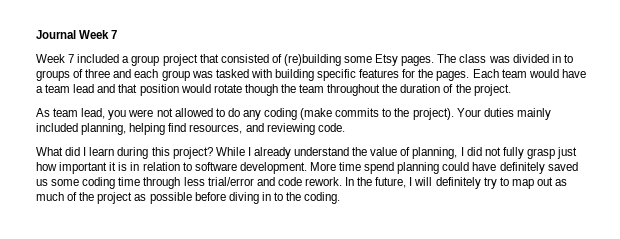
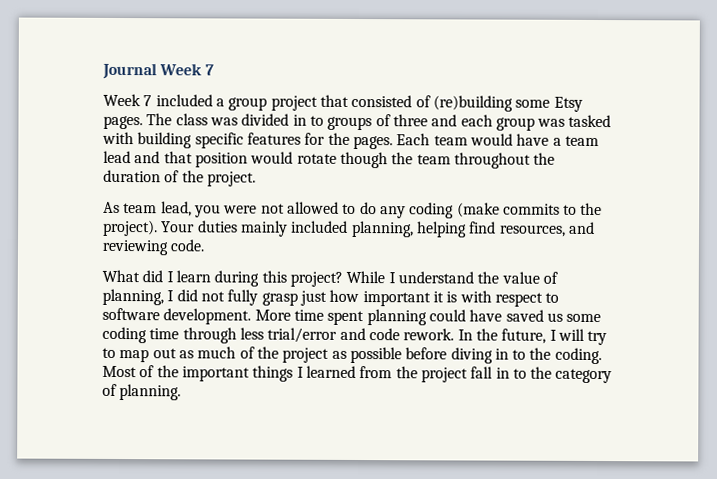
- While I already understand the value of planning, I did not fully grasp just how important it is in relation to software development.
+ While I understand the value of planning, I did not fully grasp just how important it is with respect to software development.
- More time spend planning could have definitely saved us some coding time through less trial/error and code rework.
+ More time spent planning could have saved us some coding time through less trial/error and code rework.
- In the future, I will definitely try to map out as much of the project as possible before diving in to the coding.
+ In the future, I will try to map out as much of the project as possible before diving in to the coding.
+ Most of the important things I learned from the project fall in to the category of planning.

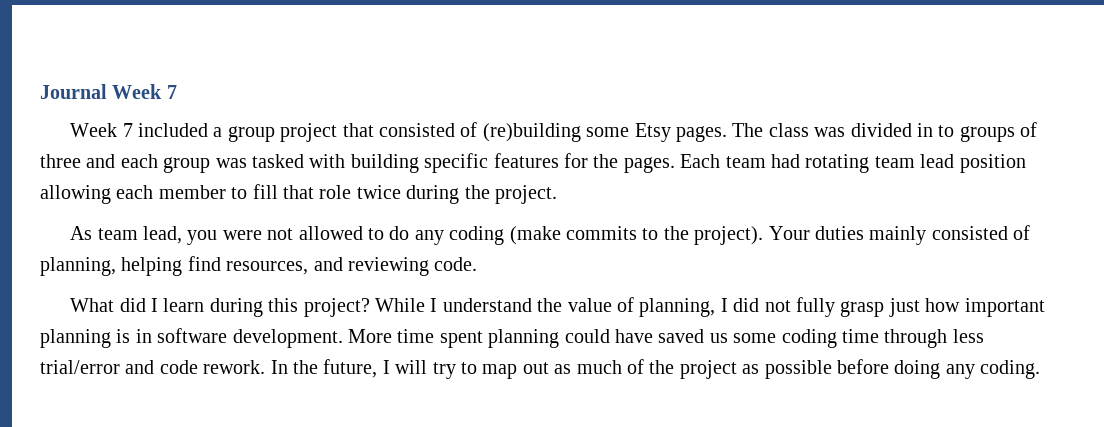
- Each team would have a team lead and that position would rotate though the team throughout the duration of the project.
+ Each team had rotating team lead position allowing each member to fill that role twice during the project.
- Your duties mainly included planning, helping find resources, and reviewing code.
+ Your duties mainly consisted of planning, helping find resources, and reviewing code.
- While I understand the value of planning, I did not fully grasp just how important it is with respect to software development.
+ While I understand the value of planning, I did not fully grasp just how important planning is in software development.
- In the future, I will try to map out as much of the project as possible before diving in to the coding. Most of the important things I learned from the project fall in to the category of planning.
+ In the future, I will try to map out as much of the project as possible before doing any coding.

